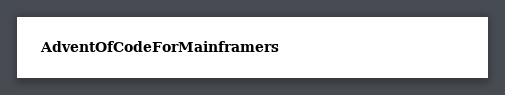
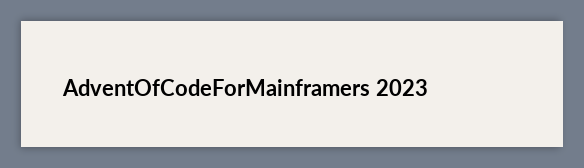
- AdventOfCodeForMainframers
+ AdventOfCodeForMainframers 2023

